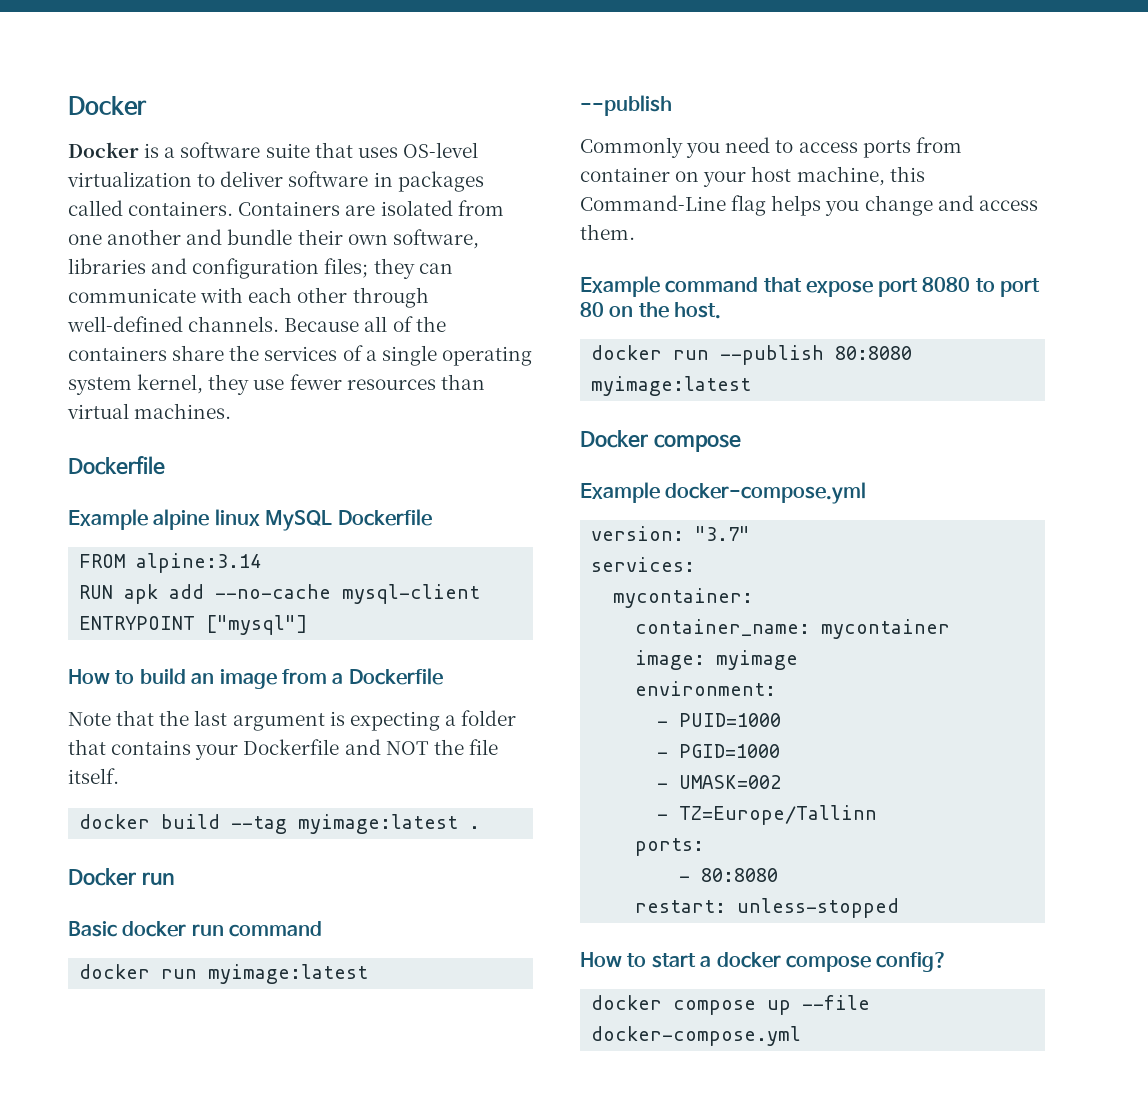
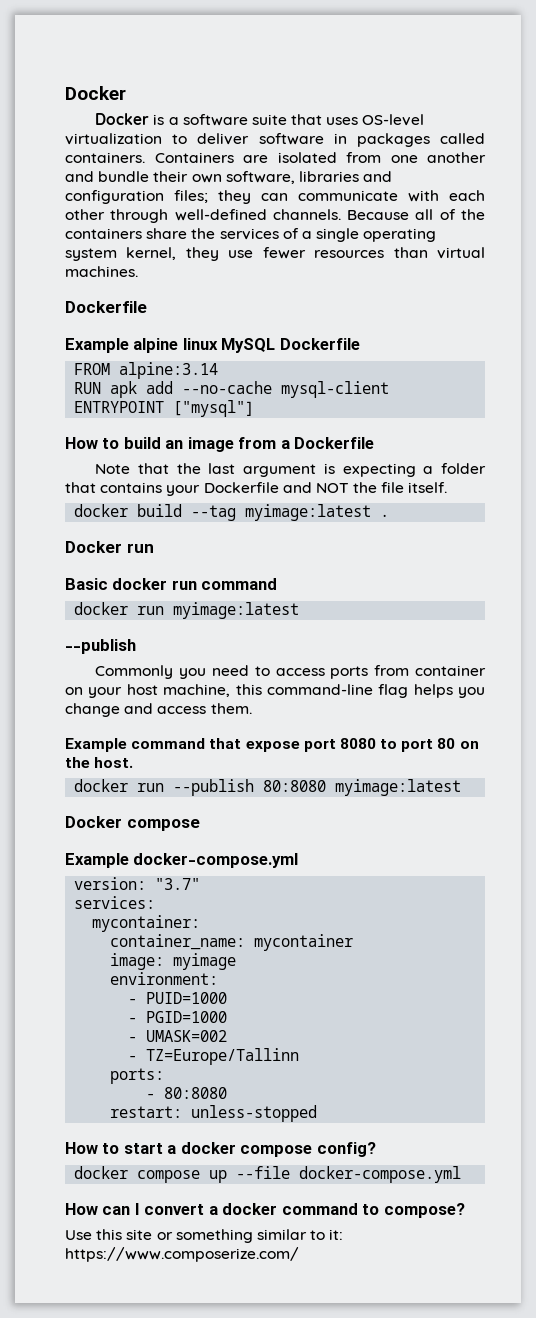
- Commonly you need to access ports from container on your host machine, this Command-Line flag helps you change and access them.
+ Commonly you need to access ports from container on your host machine, this command-line flag helps you change and access them.
+ How can I convert a docker command to compose?
+ Use this site or something similar to it: https://www.composerize.com/

